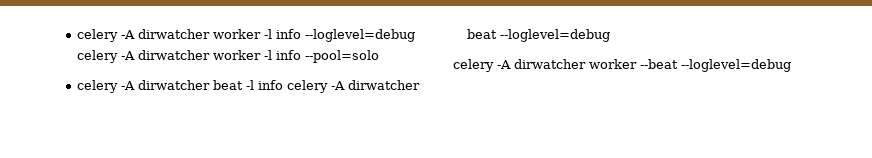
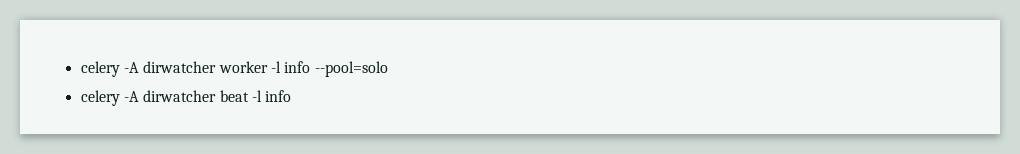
- celery -A dirwatcher worker -l info --loglevel=debug celery -A dirwatcher worker -l info --pool=solo
+ celery -A dirwatcher worker -l info --pool=solo
- celery -A dirwatcher beat -l info celery -A dirwatcher beat --loglevel=debug
- celery -A dirwatcher worker --beat --loglevel=debug
+ celery -A dirwatcher beat -l info

